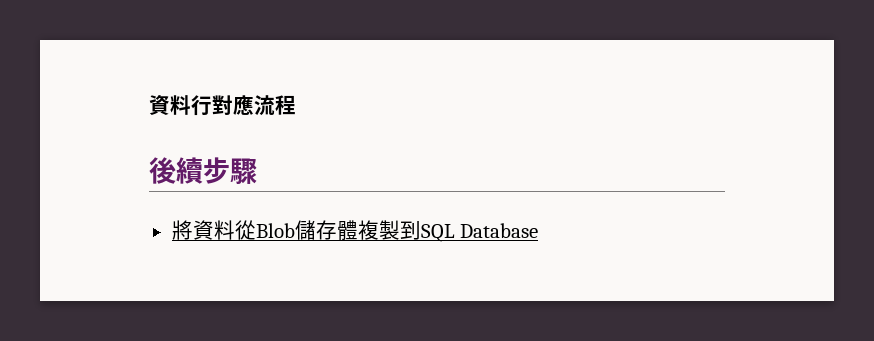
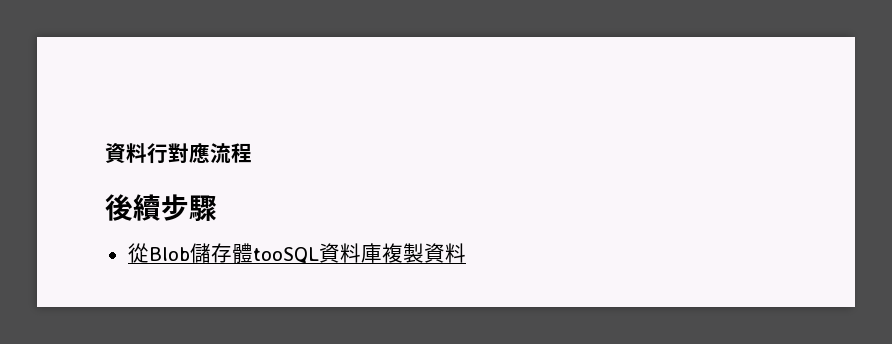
- 將資料從Blob儲存體複製到SQL Database
+ 從Blob儲存體tooSQL資料庫複製資料

